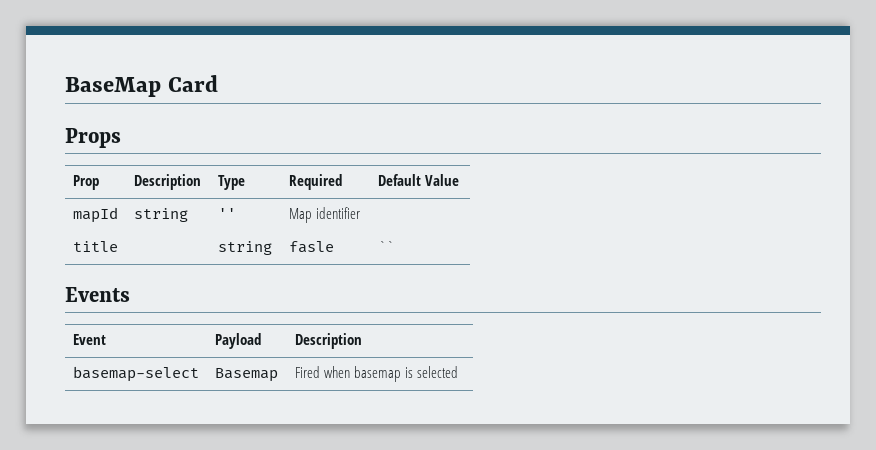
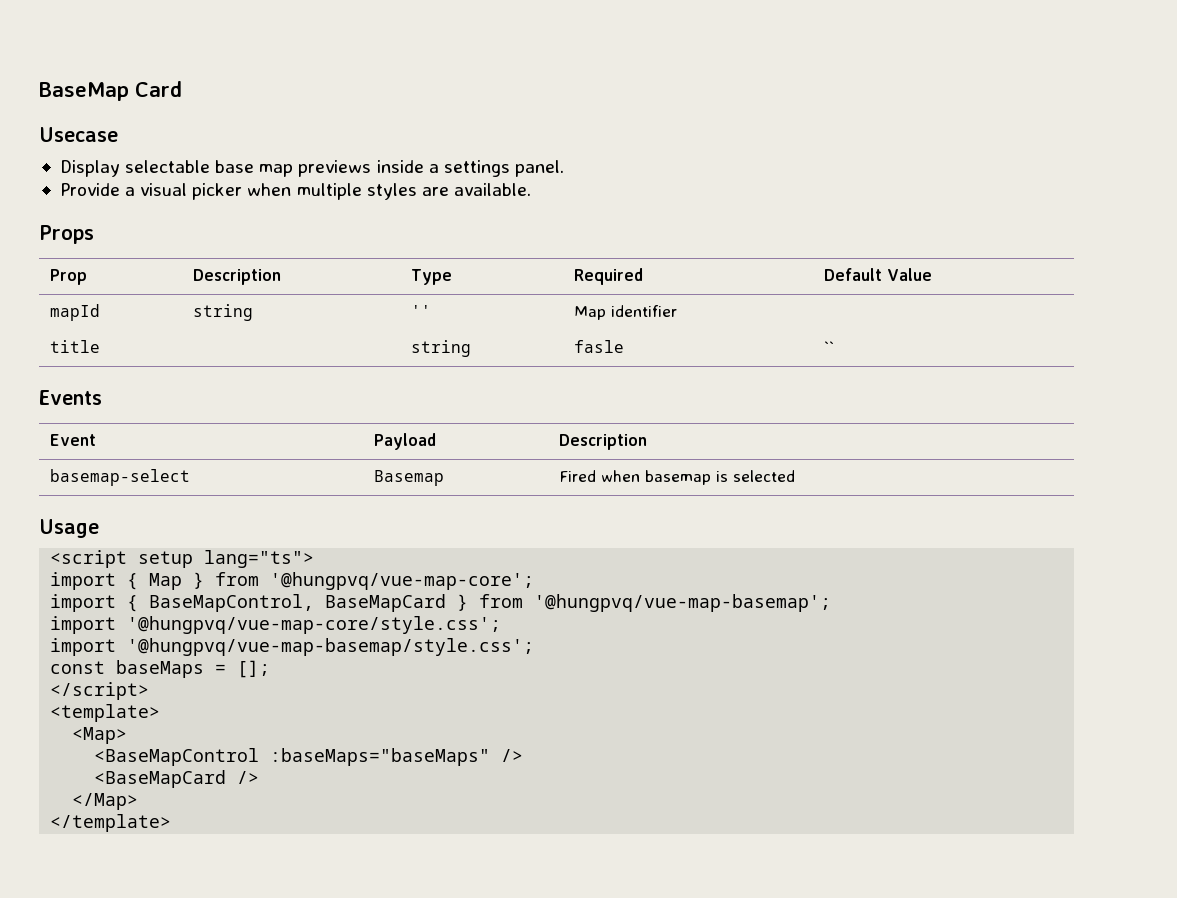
+ Usecase
+ Display selectable base map previews inside a settings panel.
+ Provide a visual picker when multiple styles are available.
+ Usage
+ <script setup lang="ts">
+ import { Map } from '@hungpvq/vue-map-core';
+ import { BaseMapControl, BaseMapCard } from '@hungpvq/vue-map-basemap';
+ import '@hungpvq/vue-map-core/style.css';
+ import '@hungpvq/vue-map-basemap/style.css';
+ const baseMaps = [];
+ </script>
+ <template>
+ <Map>
+ <BaseMapControl :baseMaps="baseMaps" />
+ <BaseMapCard />
+ </Map>
+ </template>

